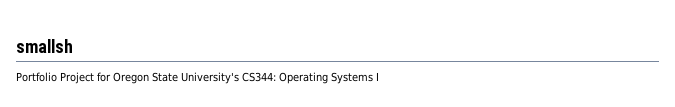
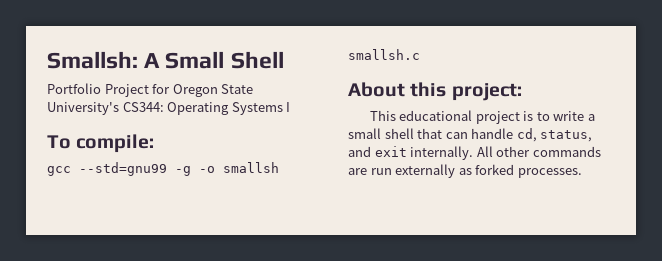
- smallsh
+ Smallsh: A Small Shell
+ To compile:
+ gcc --std=gnu99 -g -o smallsh smallsh.c
+ About this project:
+ This educational project is to write a small shell that can handle cd, status, and exit internally. All other commands are run externally as forked processes.

